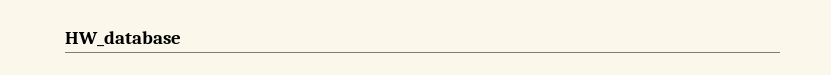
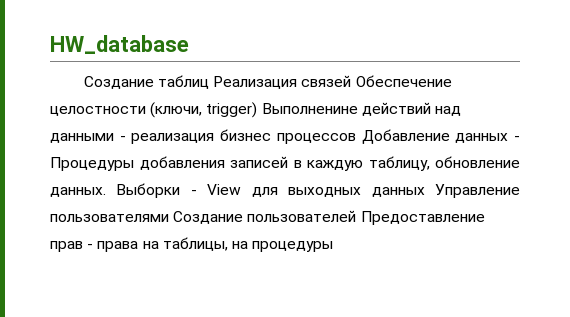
+ Создание таблиц Реализация связей Обеспечение целостности (ключи, trigger) Выполненине действий над данными - реализация бизнес процессов Добавление данных - Процедуры добавления записей в каждую таблицу, обновление данных. Выборки - View для выходных данных Управление пользователями Создание пользователей Предоставление прав - права на таблицы, на процедуры

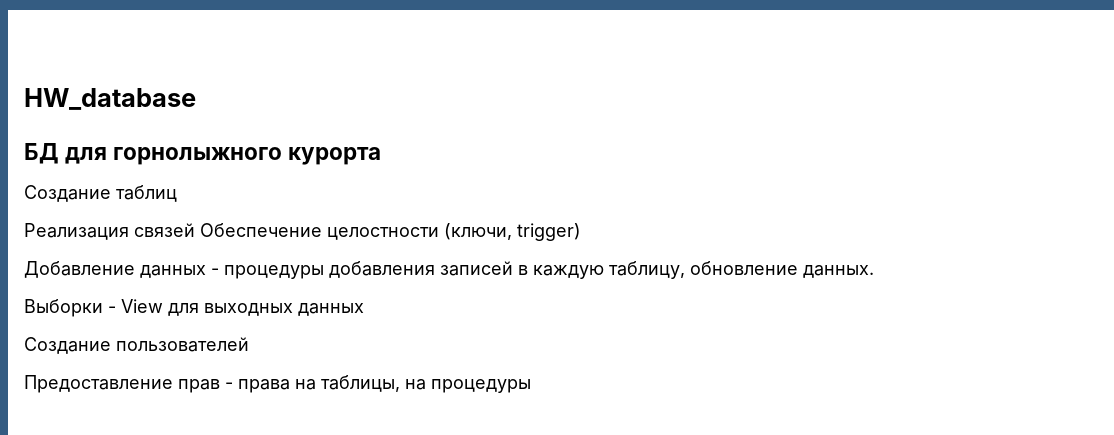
+ БД для горнолыжного курорта
- Создание таблиц Реализация связей Обеспечение целостности (ключи, trigger) Выполненине действий над данными - реализация бизнес процессов Добавление данных - Процедуры добавления записей в каждую таблицу, обновление данных. Выборки - View для выходных данных Управление пользователями Создание пользователей Предоставление прав - права на таблицы, на процедуры
+ Создание таблиц
+ Реализация связей Обеспечение целостности (ключи, trigger)
+ Добавление данных - процедуры добавления записей в каждую таблицу, обновление данных.
+ Выборки - View для выходных данных
+ Создание пользователей
+ Предоставление прав - права на таблицы, на процедуры

